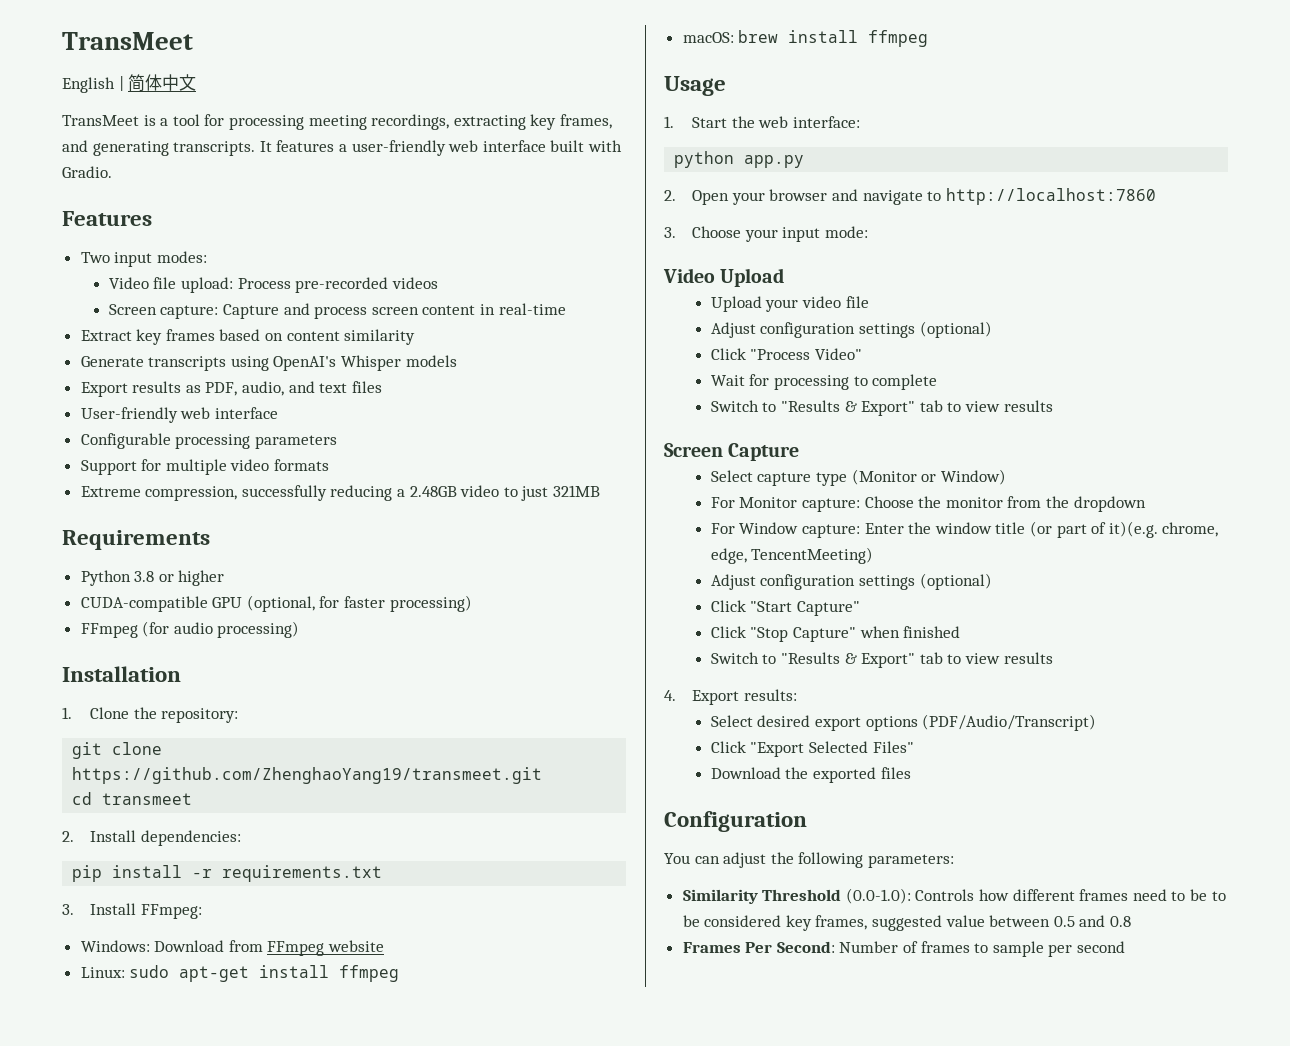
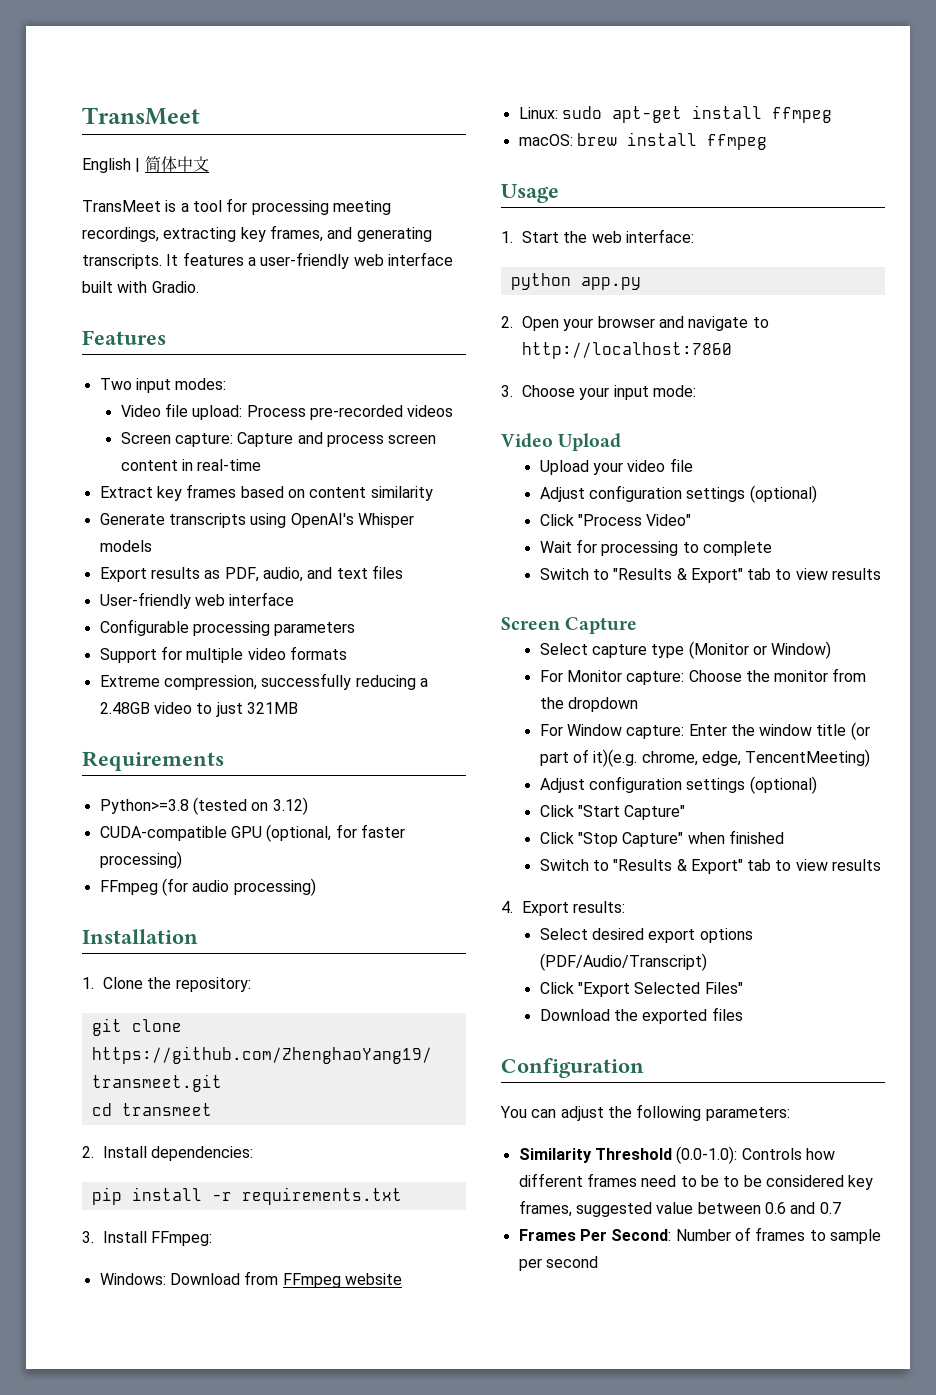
- Python 3.8 or higher
+ Python>=3.8 (tested on 3.12)
- Similarity Threshold (0.0-1.0): Controls how different frames need to be to be considered key frames, suggested value between 0.5 and 0.8
+ Similarity Threshold (0.0-1.0): Controls how different frames need to be to be considered key frames, suggested value between 0.6 and 0.7

